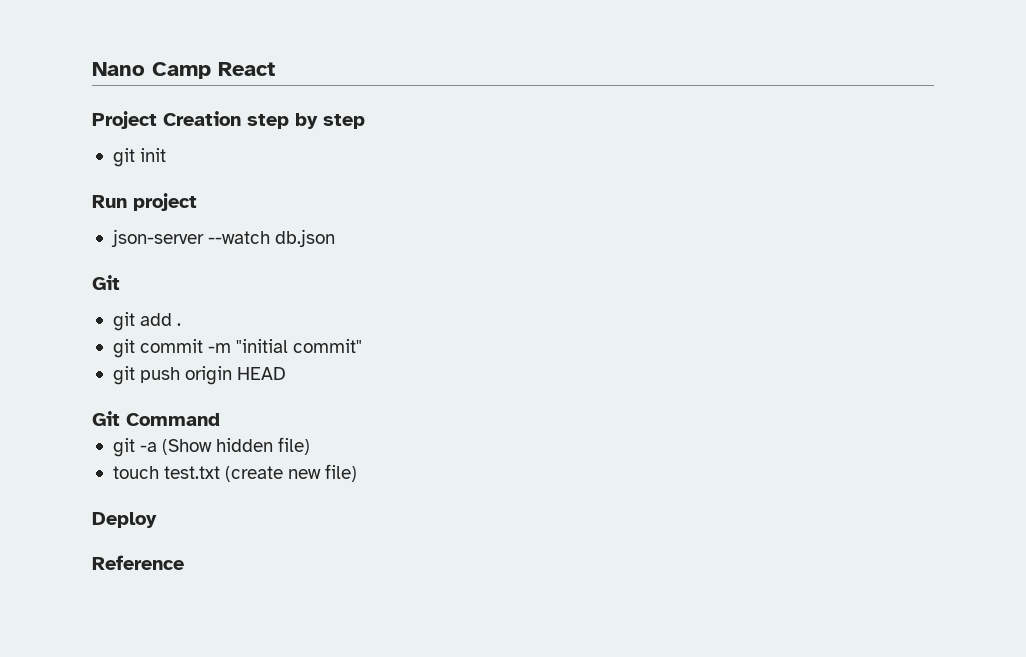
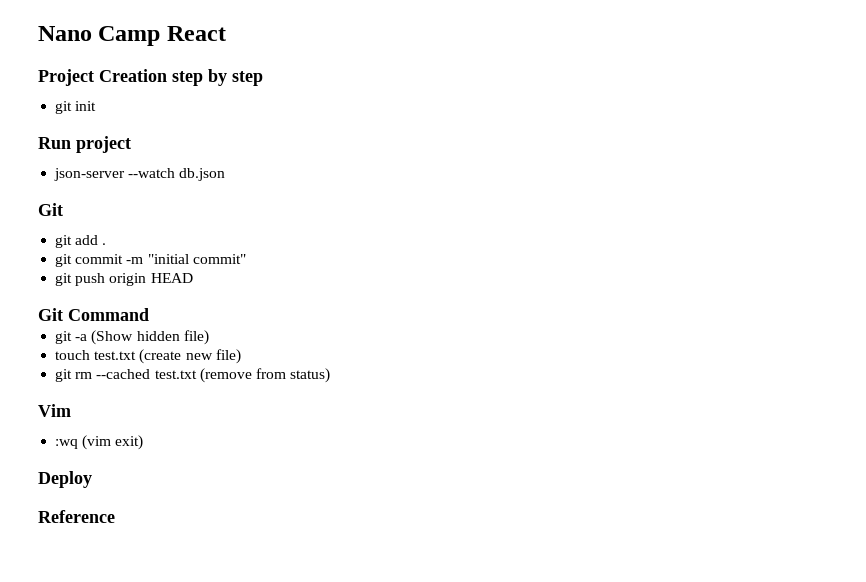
+ git rm --cached test.txt (remove from status)
+ Vim
+ :wq (vim exit)

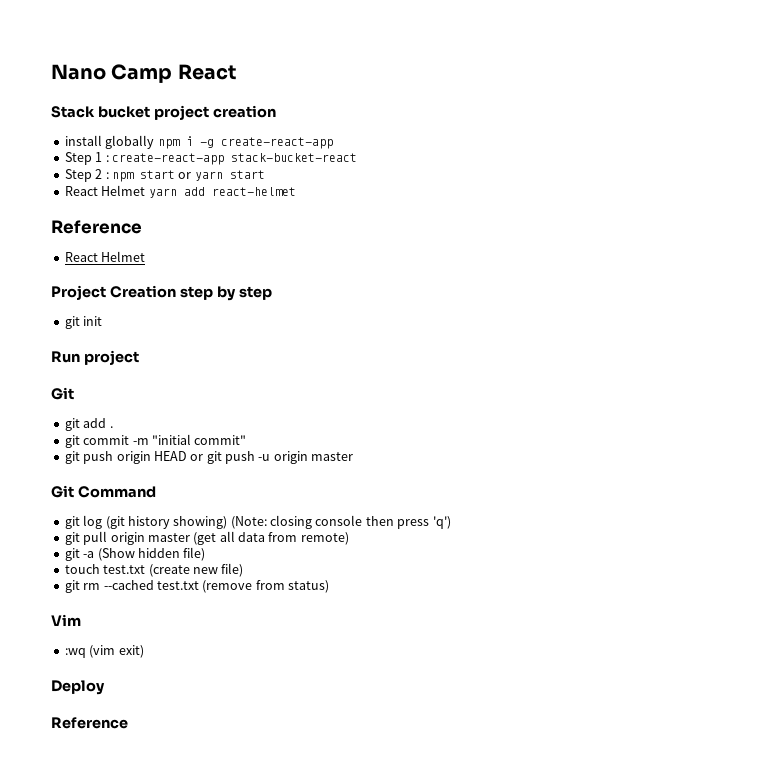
+ Stack bucket project creation
+ install globally npm i -g create-react-app
+ Step 1 : create-react-app stack-bucket-react
+ Step 2 : npm start or yarn start
+ React Helmet yarn add react-helmet
+ Reference
+ React Helmet
- json-server --watch db.json
- git push origin HEAD
+ git push origin HEAD or git push -u origin master
  Git Command
+ git log (git history showing) (Note: closing console then press 'q')
+ git pull origin master (get all data from remote)

